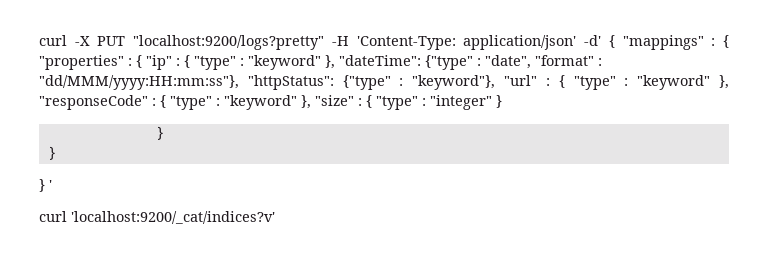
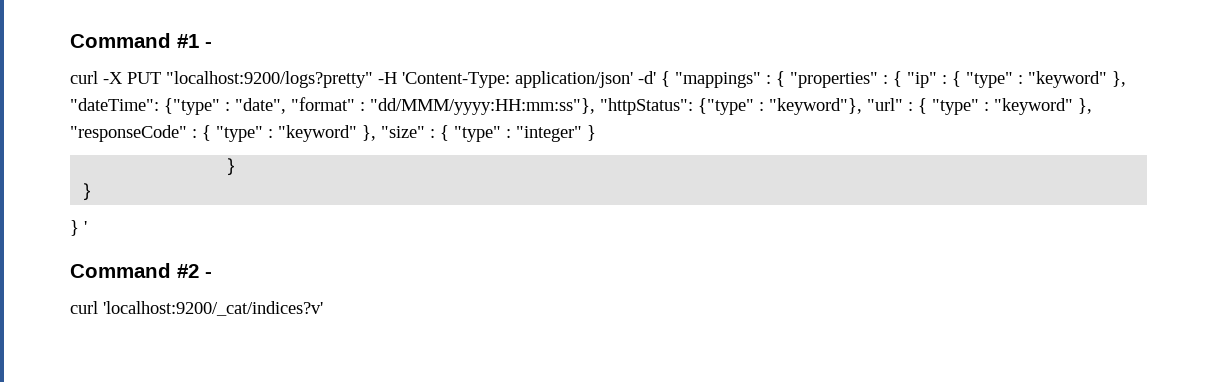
+ Command #1 -
+ Command #2 -

